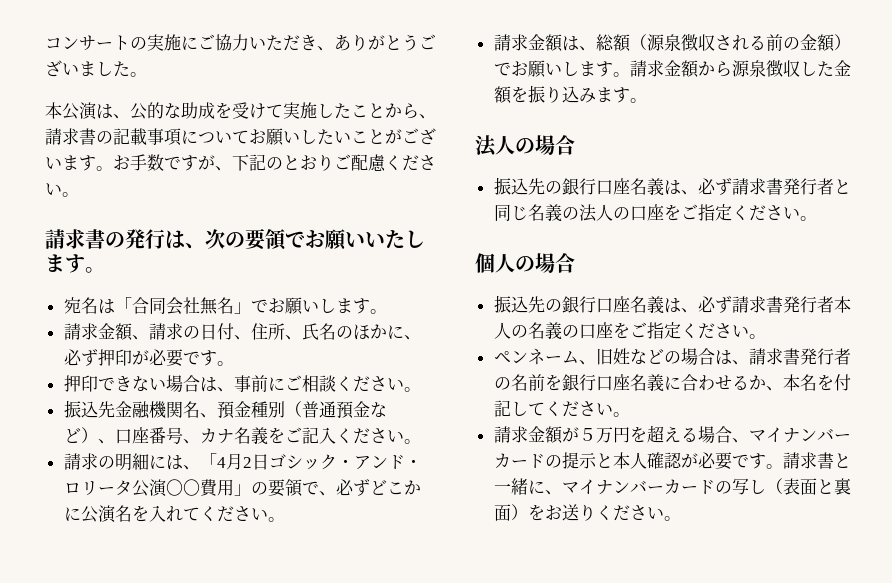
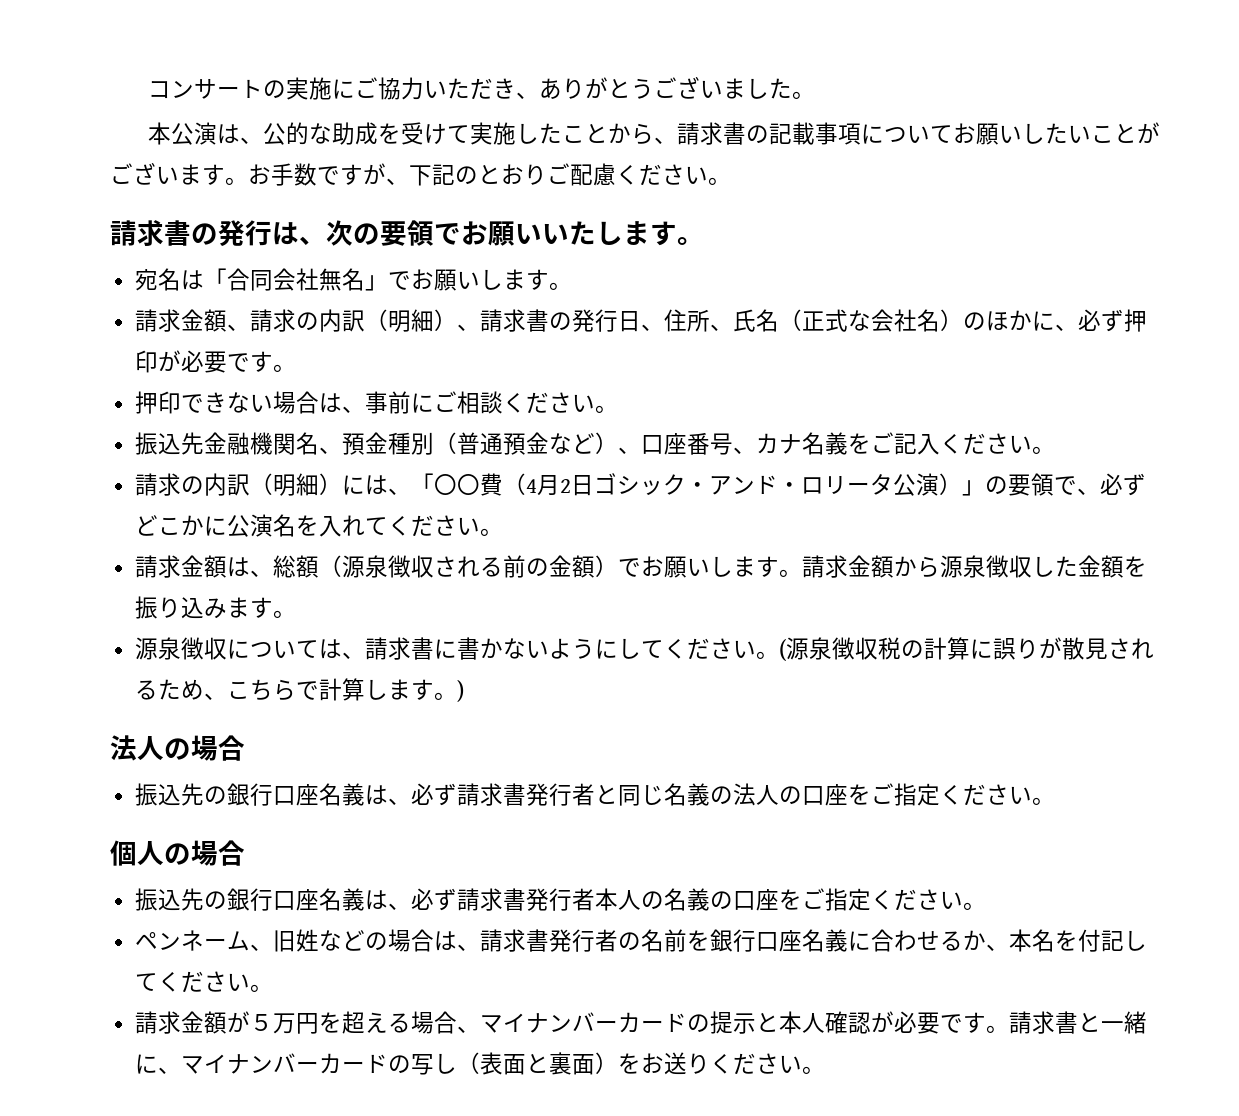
- 請求金額、請求の日付、住所、氏名のほかに、必ず押印が必要です。
+ 請求金額、請求の内訳（明細）、請求書の発行日、住所、氏名（正式な会社名）のほかに、必ず押印が必要です。
- 請求の明細には、「4月2日ゴシック・アンド・ロリータ公演〇〇費用」の要領で、必ずどこかに公演名を入れてください。
+ 請求の内訳（明細）には、「〇〇費（4月2日ゴシック・アンド・ロリータ公演）」の要領で、必ずどこかに公演名を入れてください。
+ 源泉徴収については、請求書に書かないようにしてください。(源泉徴収税の計算に誤りが散見されるため、こちらで計算します。)

